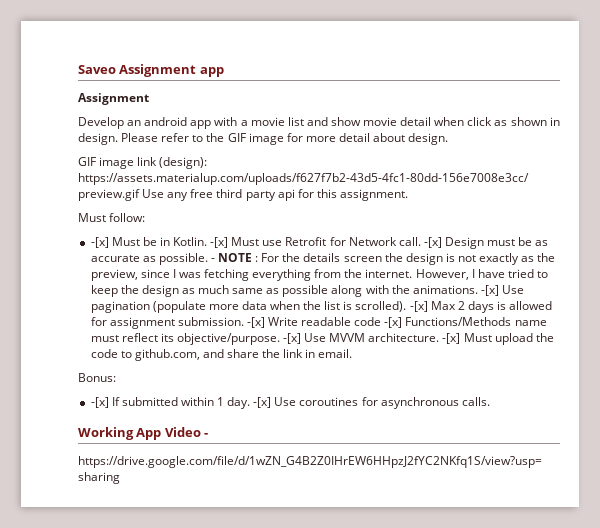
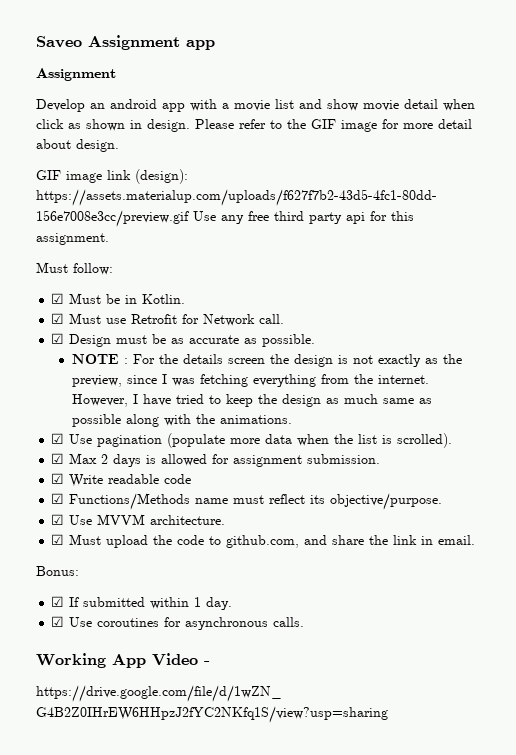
- -[x] Must be in Kotlin. -[x] Must use Retrofit for Network call. -[x] Design must be as accurate as possible. - NOTE : For the details screen the design is not exactly as the preview, since I was fetching everything from the internet.
+ ☑ Must be in Kotlin.
+ ☑ Must use Retrofit for Network call.
+ ☑ Design must be as accurate as possible.
+ NOTE : For the details screen the design is not exactly as the preview, since I was fetching everything from the internet.
- However, I have tried to keep the design as much same as possible along with the animations. -[x] Use pagination (populate more data when the list is scrolled). -[x] Max 2 days is allowed for assignment submission. -[x] Write readable code -[x] Functions/Methods name must reflect its objective/purpose. -[x] Use MVVM architecture. -[x] Must upload the code to github.com, and share the link in email.
+ However, I have tried to keep the design as much same as possible along with the animations.
+ ☑ Use pagination (populate more data when the list is scrolled).
+ ☑ Max 2 days is allowed for assignment submission.
+ ☑ Write readable code
+ ☑ Functions/Methods name must reflect its objective/purpose.
+ ☑ Use MVVM architecture.
+ ☑ Must upload the code to github.com, and share the link in email.
- -[x] If submitted within 1 day. -[x] Use coroutines for asynchronous calls.
+ ☑ If submitted within 1 day.
+ ☑ Use coroutines for asynchronous calls.

